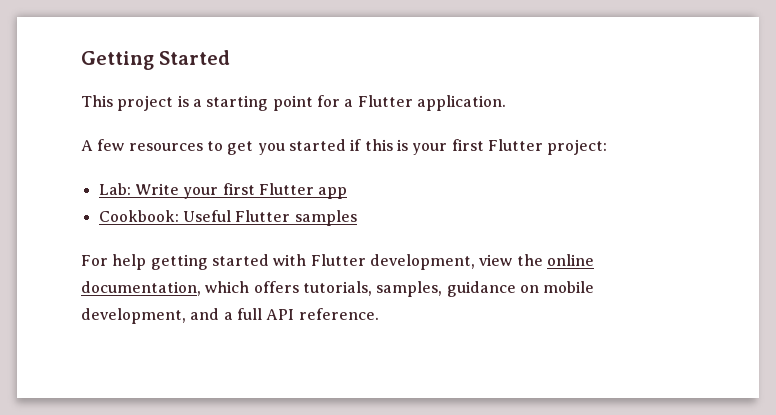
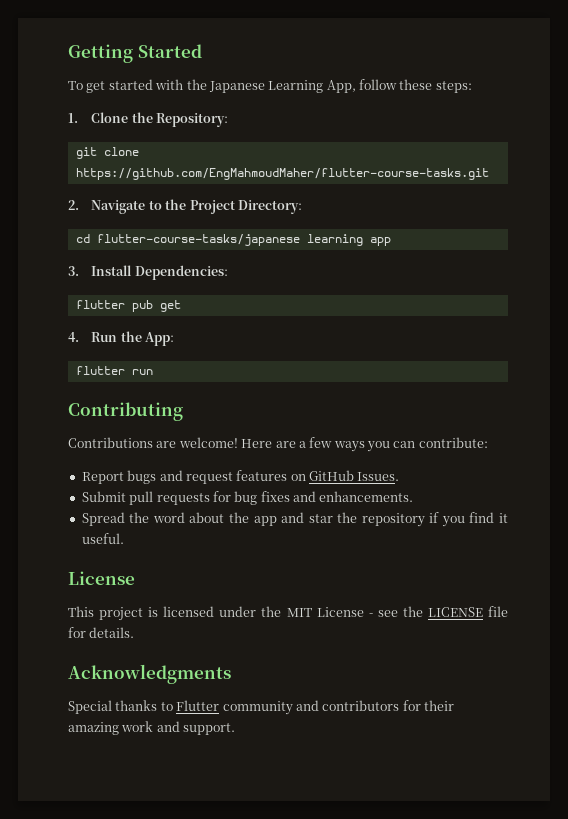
- This project is a starting point for a Flutter application.
- A few resources to get you started if this is your first Flutter project:
- Lab: Write your first Flutter app
- Cookbook: Useful Flutter samples
- For help getting started with Flutter development, view the online documentation, which offers tutorials, samples, guidance on mobile development, and a full API reference.
+ To get started with the Japanese Learning App, follow these steps:
+ 1. Clone the Repository:
+ git clone https://github.com/EngMahmoudMaher/flutter-course-tasks.git
+ 2. Navigate to the Project Directory:
+ cd flutter-course-tasks/japanese learning app
+ 3. Install Dependencies:
+ flutter pub get
+ 4. Run the App:
+ flutter run
+ Contributing
+ Contributions are welcome! Here are a few ways you can contribute:
+ Report bugs and request features on GitHub Issues.
+ Submit pull requests for bug fixes and enhancements.
+ Spread the word about the app and star the repository if you find it useful.
+ License
+ This project is licensed under the MIT License - see the LICENSE file for details.
+ Acknowledgments
+ Special thanks to Flutter community and contributors for their amazing work and support.

